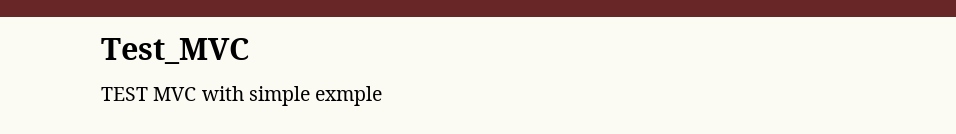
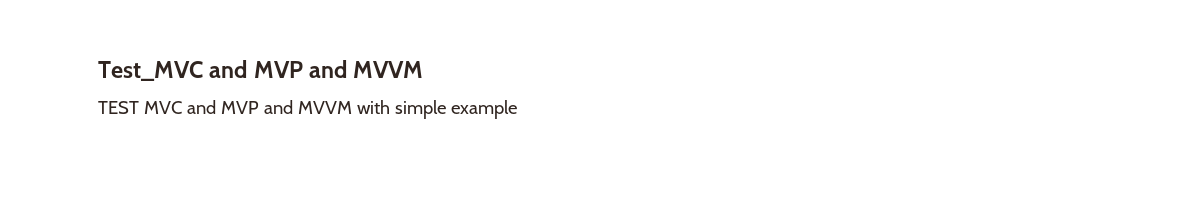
- Test_MVC
- TEST MVC with simple exmple
+ Test_MVC and MVP and MVVM
+ TEST MVC and MVP and MVVM with simple example

